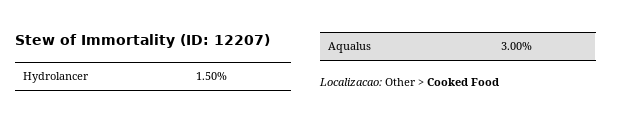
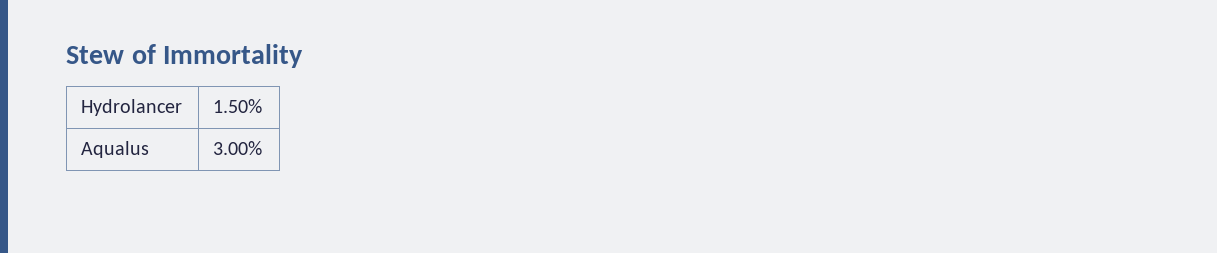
- Stew of Immortality (ID: 12207)
+ Stew of Immortality
- Localizacao: Other > Cooked Food

